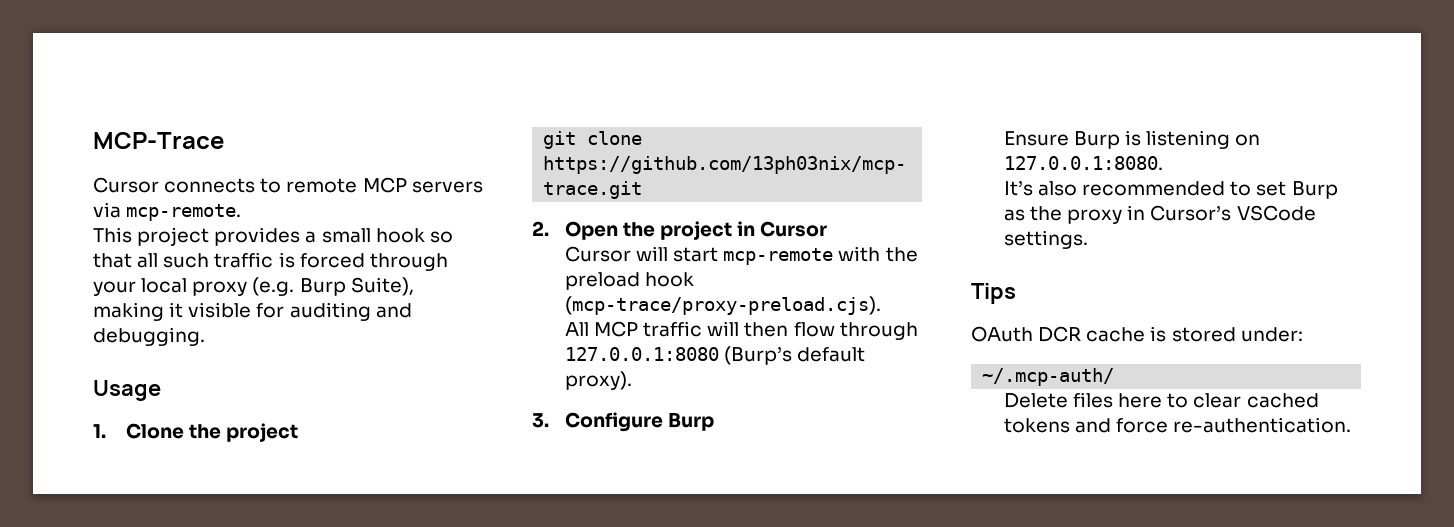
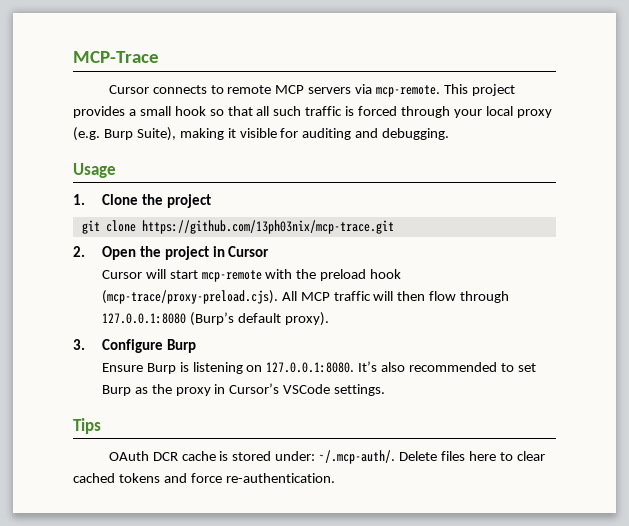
- Cursor connects to remote MCP servers via mcp-remote.
- This project provides a small hook so that all such traffic is forced through your local proxy (e.g. Burp Suite), making it visible for auditing and debugging.
+ Cursor connects to remote MCP servers via mcp-remote. This project provides a small hook so that all such traffic is forced through your local proxy (e.g. Burp Suite), making it visible for auditing and debugging.
- Cursor will start mcp-remote with the preload hook (mcp-trace/proxy-preload.cjs).
- All MCP traffic will then flow through 127.0.0.1:8080 (Burp’s default proxy).
+ Cursor will start mcp-remote with the preload hook (mcp-trace/proxy-preload.cjs). All MCP traffic will then flow through 127.0.0.1:8080 (Burp’s default proxy).
- Ensure Burp is listening on 127.0.0.1:8080.
- It’s also recommended to set Burp as the proxy in Cursor’s VSCode settings.
+ Ensure Burp is listening on 127.0.0.1:8080. It’s also recommended to set Burp as the proxy in Cursor’s VSCode settings.
- OAuth DCR cache is stored under:
- ~/.mcp-auth/
- Delete files here to clear cached tokens and force re-authentication.
+ OAuth DCR cache is stored under: ~/.mcp-auth/. Delete files here to clear cached tokens and force re-authentication.

